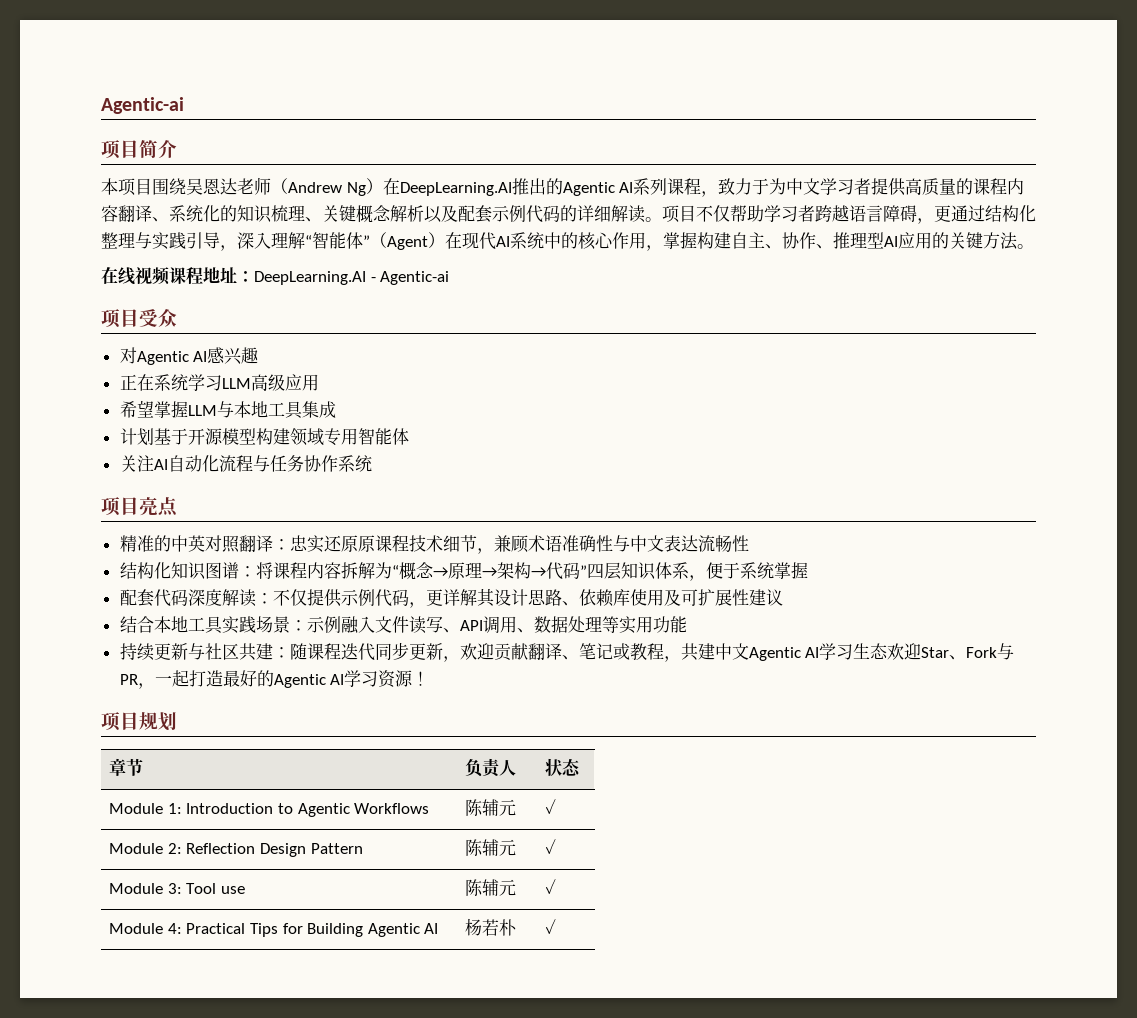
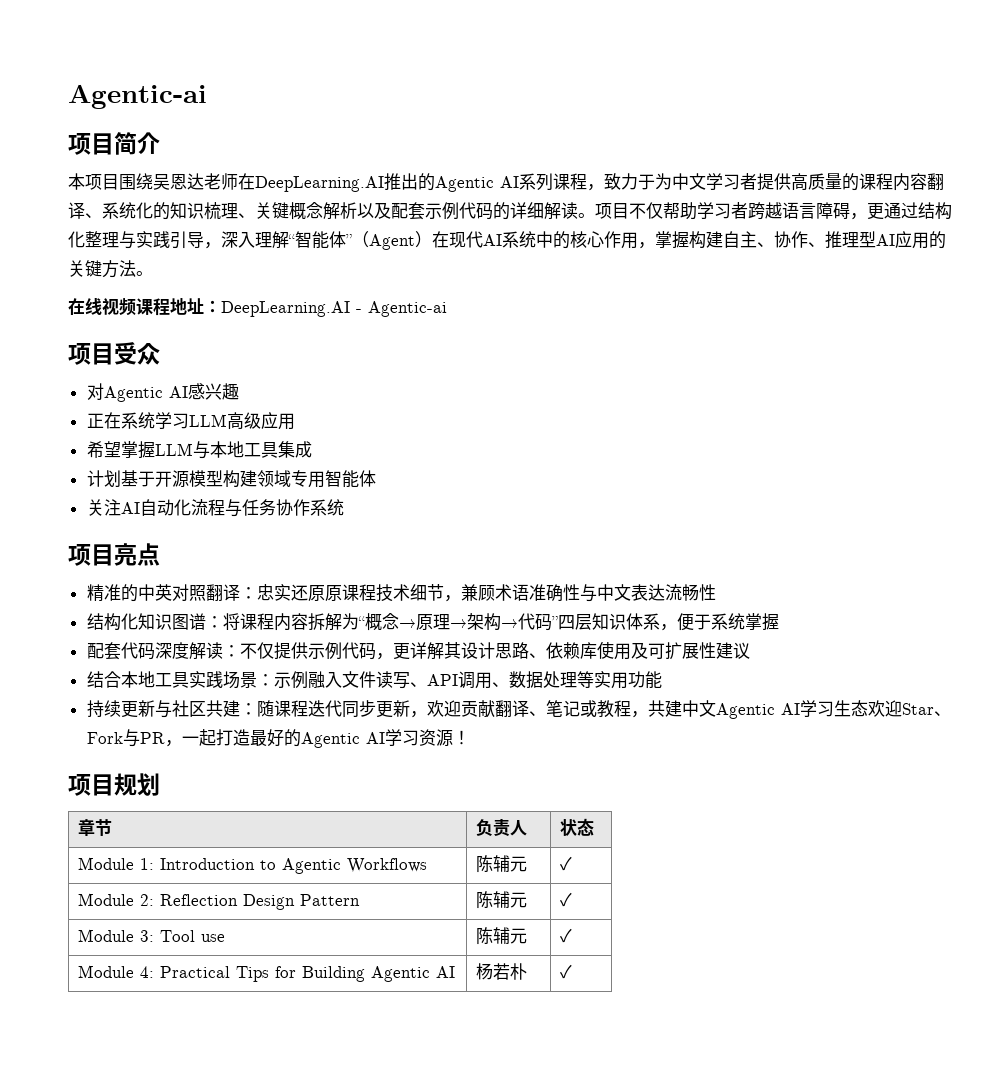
- 本项目围绕吴恩达老师（Andrew Ng）在DeepLearning.AI推出的Agentic AI系列课程，致力于为中文学习者提供高质量的课程内容翻译、系统化的知识梳理、关键概念解析以及配套示例代码的详细解读。
+ 本项目围绕吴恩达老师在DeepLearning.AI推出的Agentic AI系列课程，致力于为中文学习者提供高质量的课程内容翻译、系统化的知识梳理、关键概念解析以及配套示例代码的详细解读。

